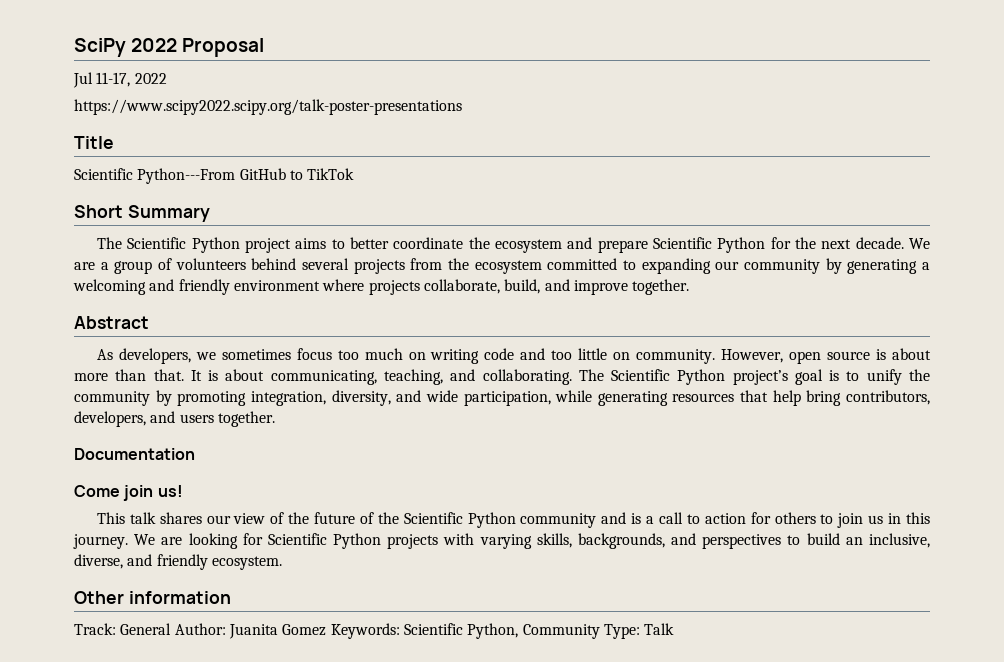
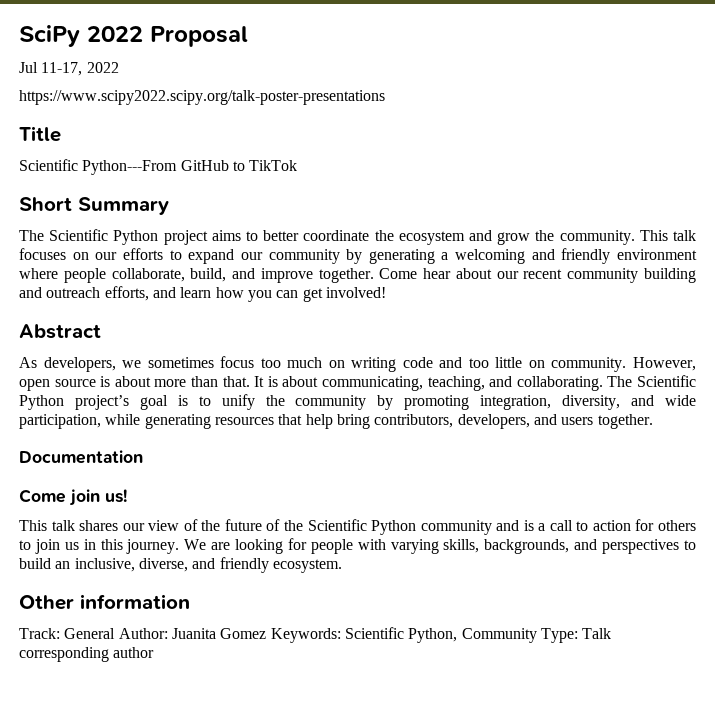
- The Scientific Python project aims to better coordinate the ecosystem and prepare Scientific Python for the next decade. We are a group of volunteers behind several projects from the ecosystem committed to expanding our community by generating a welcoming and friendly environment where projects collaborate, build, and improve together.
+ The Scientific Python project aims to better coordinate the ecosystem and grow the community. This talk focuses on our efforts to expand our community by generating a welcoming and friendly environment where people collaborate, build, and improve together. Come hear about our recent community building and outreach efforts, and learn how you can get involved!
- We are looking for Scientific Python projects with varying skills, backgrounds, and perspectives to build an inclusive, diverse, and friendly ecosystem.
+ We are looking for people with varying skills, backgrounds, and perspectives to build an inclusive, diverse, and friendly ecosystem.
- Track: General Author: Juanita Gomez Keywords: Scientific Python, Community Type: Talk
+ Track: General Author: Juanita Gomez Keywords: Scientific Python, Community Type: Talk corresponding author

